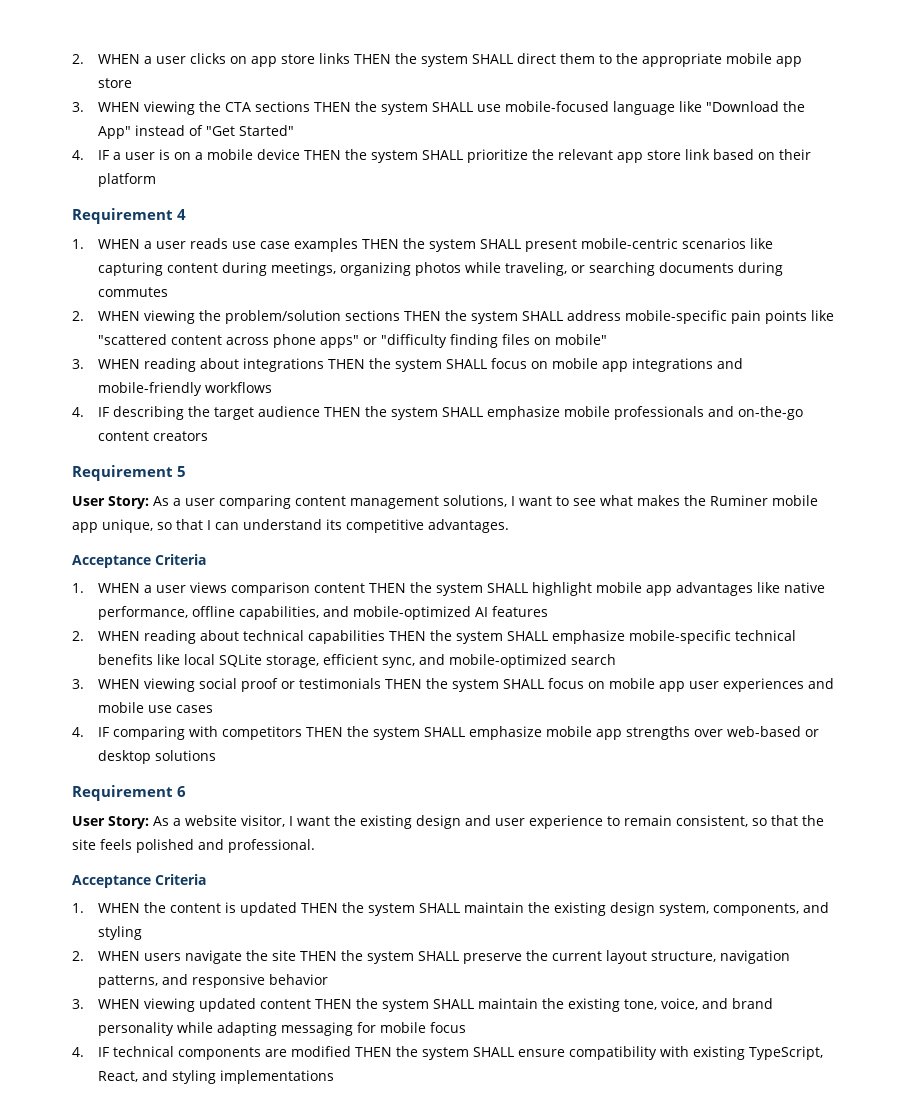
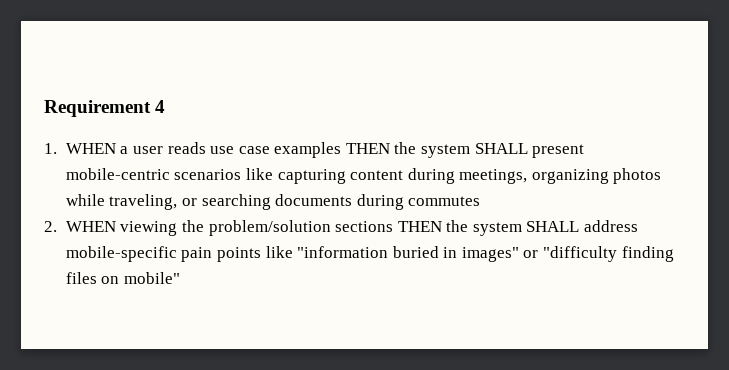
- 2. WHEN a user clicks on app store links THEN the system SHALL direct them to the appropriate mobile app store
- 3. WHEN viewing the CTA sections THEN the system SHALL use mobile-focused language like "Download the App" instead of "Get Started"
- 4. IF a user is on a mobile device THEN the system SHALL prioritize the relevant app store link based on their platform
- 2. WHEN viewing the problem/solution sections THEN the system SHALL address mobile-specific pain points like "scattered content across phone apps" or "difficulty finding files on mobile"
+ 2. WHEN viewing the problem/solution sections THEN the system SHALL address mobile-specific pain points like "information buried in images" or "difficulty finding files on mobile"
- 3. WHEN reading about integrations THEN the system SHALL focus on mobile app integrations and mobile-friendly workflows
- 4. IF describing the target audience THEN the system SHALL emphasize mobile professionals and on-the-go content creators
- Requirement 5
- User Story: As a user comparing content management solutions, I want to see what makes the Ruminer mobile app unique, so that I can understand its competitive advantages.
- Acceptance Criteria
- 1. WHEN a user views comparison content THEN the system SHALL highlight mobile app advantages like native performance, offline capabilities, and mobile-optimized AI features
- 2. WHEN reading about technical capabilities THEN the system SHALL emphasize mobile-specific technical benefits like local SQLite storage, efficient sync, and mobile-optimized search
- 3. WHEN viewing social proof or testimonials THEN the system SHALL focus on mobile app user experiences and mobile use cases
- 4. IF comparing with competitors THEN the system SHALL emphasize mobile app strengths over web-based or desktop solutions
- Requirement 6
- User Story: As a website visitor, I want the existing design and user experience to remain consistent, so that the site feels polished and professional.
- Acceptance Criteria
- 1. WHEN the content is updated THEN the system SHALL maintain the existing design system, components, and styling
- 2. WHEN users navigate the site THEN the system SHALL preserve the current layout structure, navigation patterns, and responsive behavior
- 3. WHEN viewing updated content THEN the system SHALL maintain the existing tone, voice, and brand personality while adapting messaging for mobile focus
- 4. IF technical components are modified THEN the system SHALL ensure compatibility with existing TypeScript, React, and styling implementations

